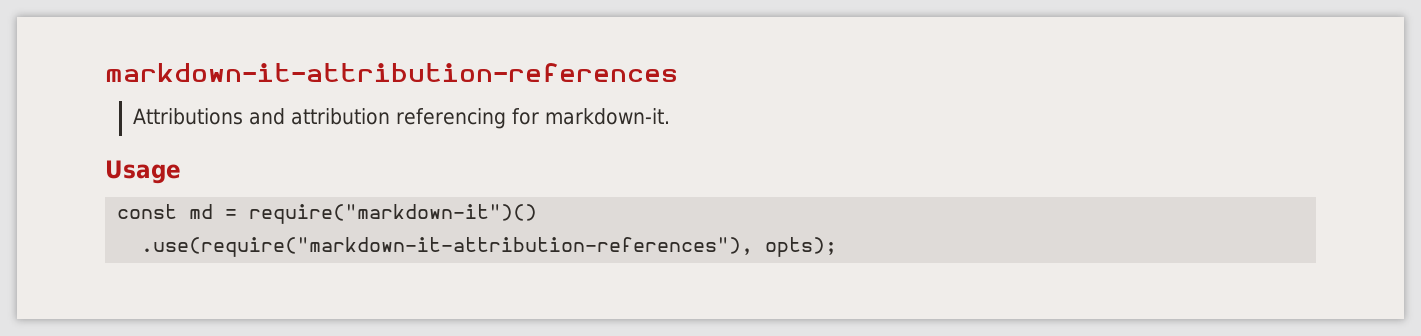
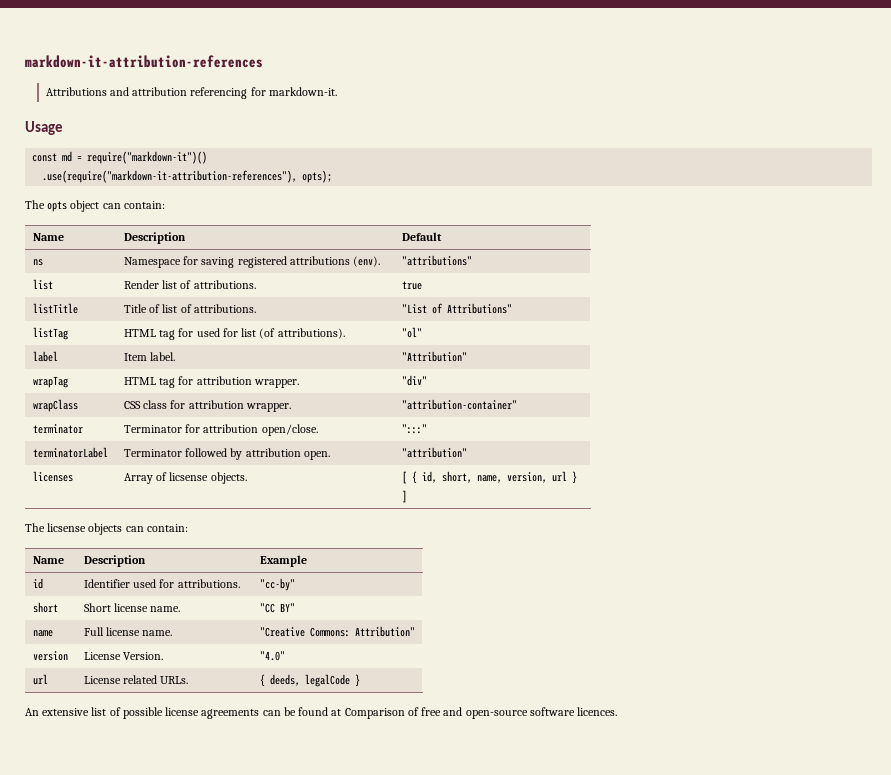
+ The opts object can contain:
+ Name | Description | Default
+ ns | Namespace for saving registered attributions (env). | "attributions"
+ list | Render list of attributions. | true
+ listTitle | Title of list of attributions. | "List of Attributions"
+ listTag | HTML tag for used for list (of attributions). | "ol"
+ label | Item label. | "Attribution"
+ wrapTag | HTML tag for attribution wrapper. | "div"
+ wrapClass | CSS class for attribution wrapper. | "attribution-container"
+ terminator | Terminator for attribution open/close. | ":::"
+ terminatorLabel | Terminator followed by attribution open. | "attribution"
+ licenses | Array of licsense objects. | [ { id, short, name, version, url } ]
+ The licsense objects can contain:
+ Name | Description | Example
+ id | Identifier used for attributions. | "cc-by"
+ short | Short license name. | "CC BY"
+ name | Full license name. | "Creative Commons: Attribution"
+ version | License Version. | "4.0"
+ url | License related URLs. | { deeds, legalCode }
+ An extensive list of possible license agreements can be found at Comparison of free and open-source software licences.

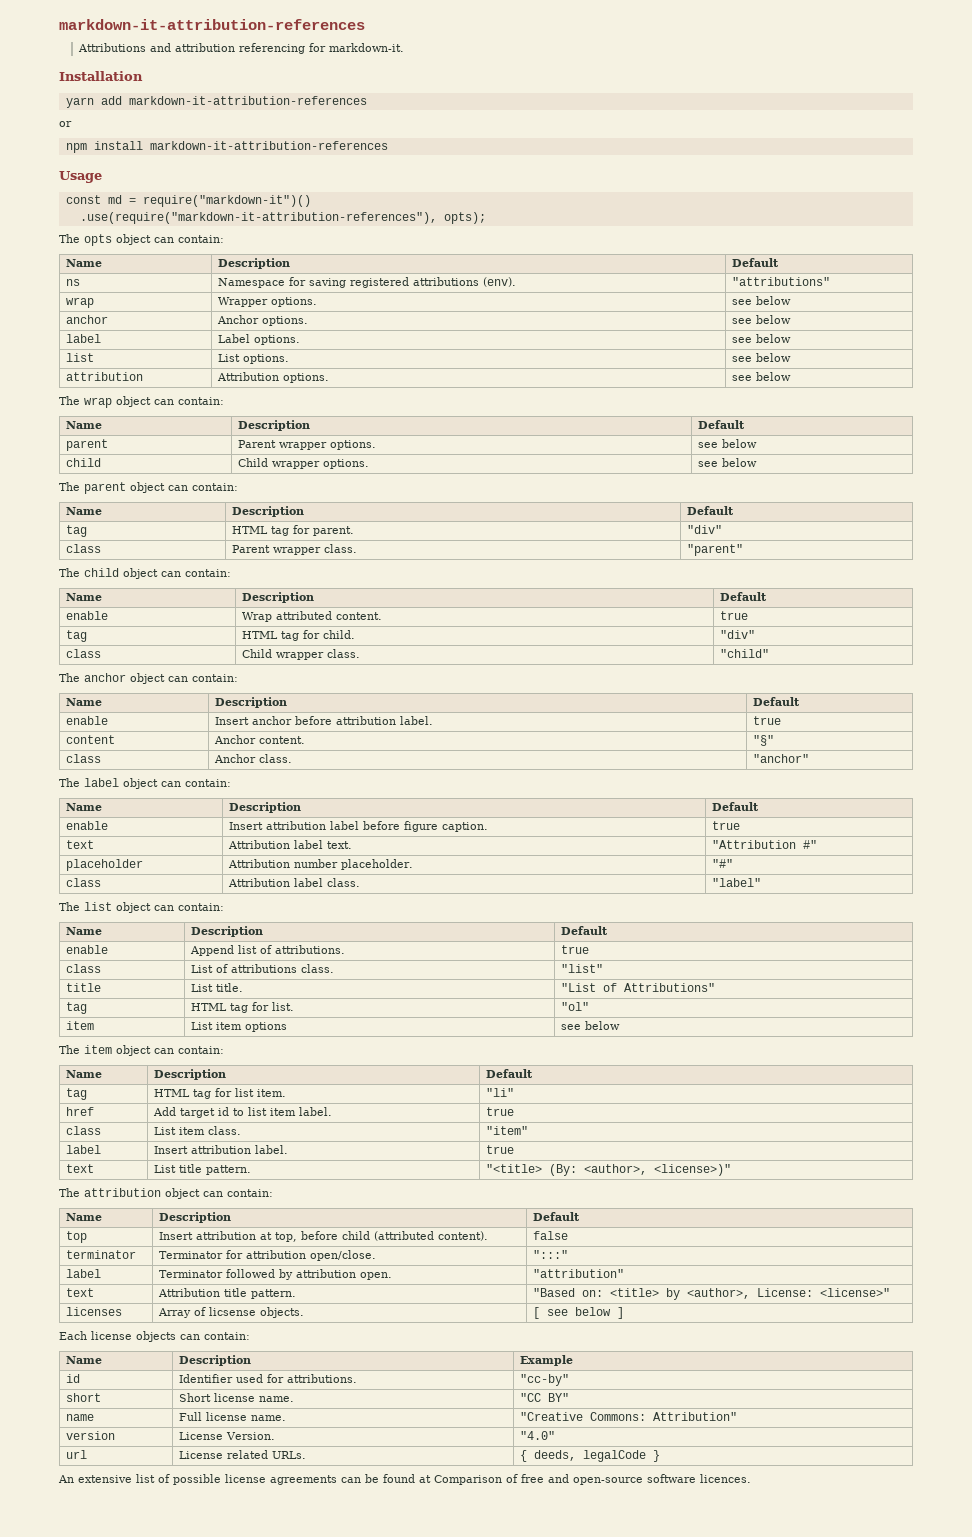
+ Installation
+ yarn add markdown-it-attribution-references
+ or
+ npm install markdown-it-attribution-references
- list | Render list of attributions. | true
- listTitle | Title of list of attributions. | "List of Attributions"
+ wrap | Wrapper options. | see below
+ anchor | Anchor options. | see below
+ label | Label options. | see below
+ list | List options. | see below
+ attribution | Attribution options. | see below
+ The wrap object can contain:
+ Name | Description | Default
+ parent | Parent wrapper options. | see below
+ child | Child wrapper options. | see below
+ The parent object can contain:
+ Name | Description | Default
+ tag | HTML tag for parent. | "div"
+ class | Parent wrapper class. | "parent"
+ The child object can contain:
+ Name | Description | Default
+ enable | Wrap attributed content. | true
+ tag | HTML tag for child. | "div"
+ class | Child wrapper class. | "child"
+ The anchor object can contain:
+ Name | Description | Default
+ enable | Insert anchor before attribution label. | true
+ content | Anchor content. | "§"
+ class | Anchor class. | "anchor"
+ The label object can contain:
+ Name | Description | Default
+ enable | Insert attribution label before figure caption. | true
+ text | Attribution label text. | "Attribution #"
+ placeholder | Attribution number placeholder. | "#"
+ class | Attribution label class. | "label"
+ The list object can contain:
+ Name | Description | Default
+ enable | Append list of attributions. | true
+ class | List of attributions class. | "list"
+ title | List title. | "List of Attributions"
- listTag | HTML tag for used for list (of attributions). | "ol"
- label | Item label. | "Attribution"
- wrapTag | HTML tag for attribution wrapper. | "div"
- wrapClass | CSS class for attribution wrapper. | "attribution-container"
+ tag | HTML tag for list. | "ol"
+ item | List item options | see below
+ The item object can contain:
+ Name | Description | Default
+ tag | HTML tag for list item. | "li"
+ href | Add target id to list item label. | true
+ class | List item class. | "item"
+ label | Insert attribution label. | true
+ text | List title pattern. | "<title> (By: <author>, <license>)"
+ The attribution object can contain:
+ Name | Description | Default
+ top | Insert attribution at top, before child (attributed content). | false
- terminatorLabel | Terminator followed by attribution open. | "attribution"
+ label | Terminator followed by attribution open. | "attribution"
+ text | Attribution title pattern. | "Based on: <title> by <author>, License: <license>"
- licenses | Array of licsense objects. | [ { id, short, name, version, url } ]
+ licenses | Array of licsense objects. | [ see below ]
- The licsense objects can contain:
+ Each license objects can contain:

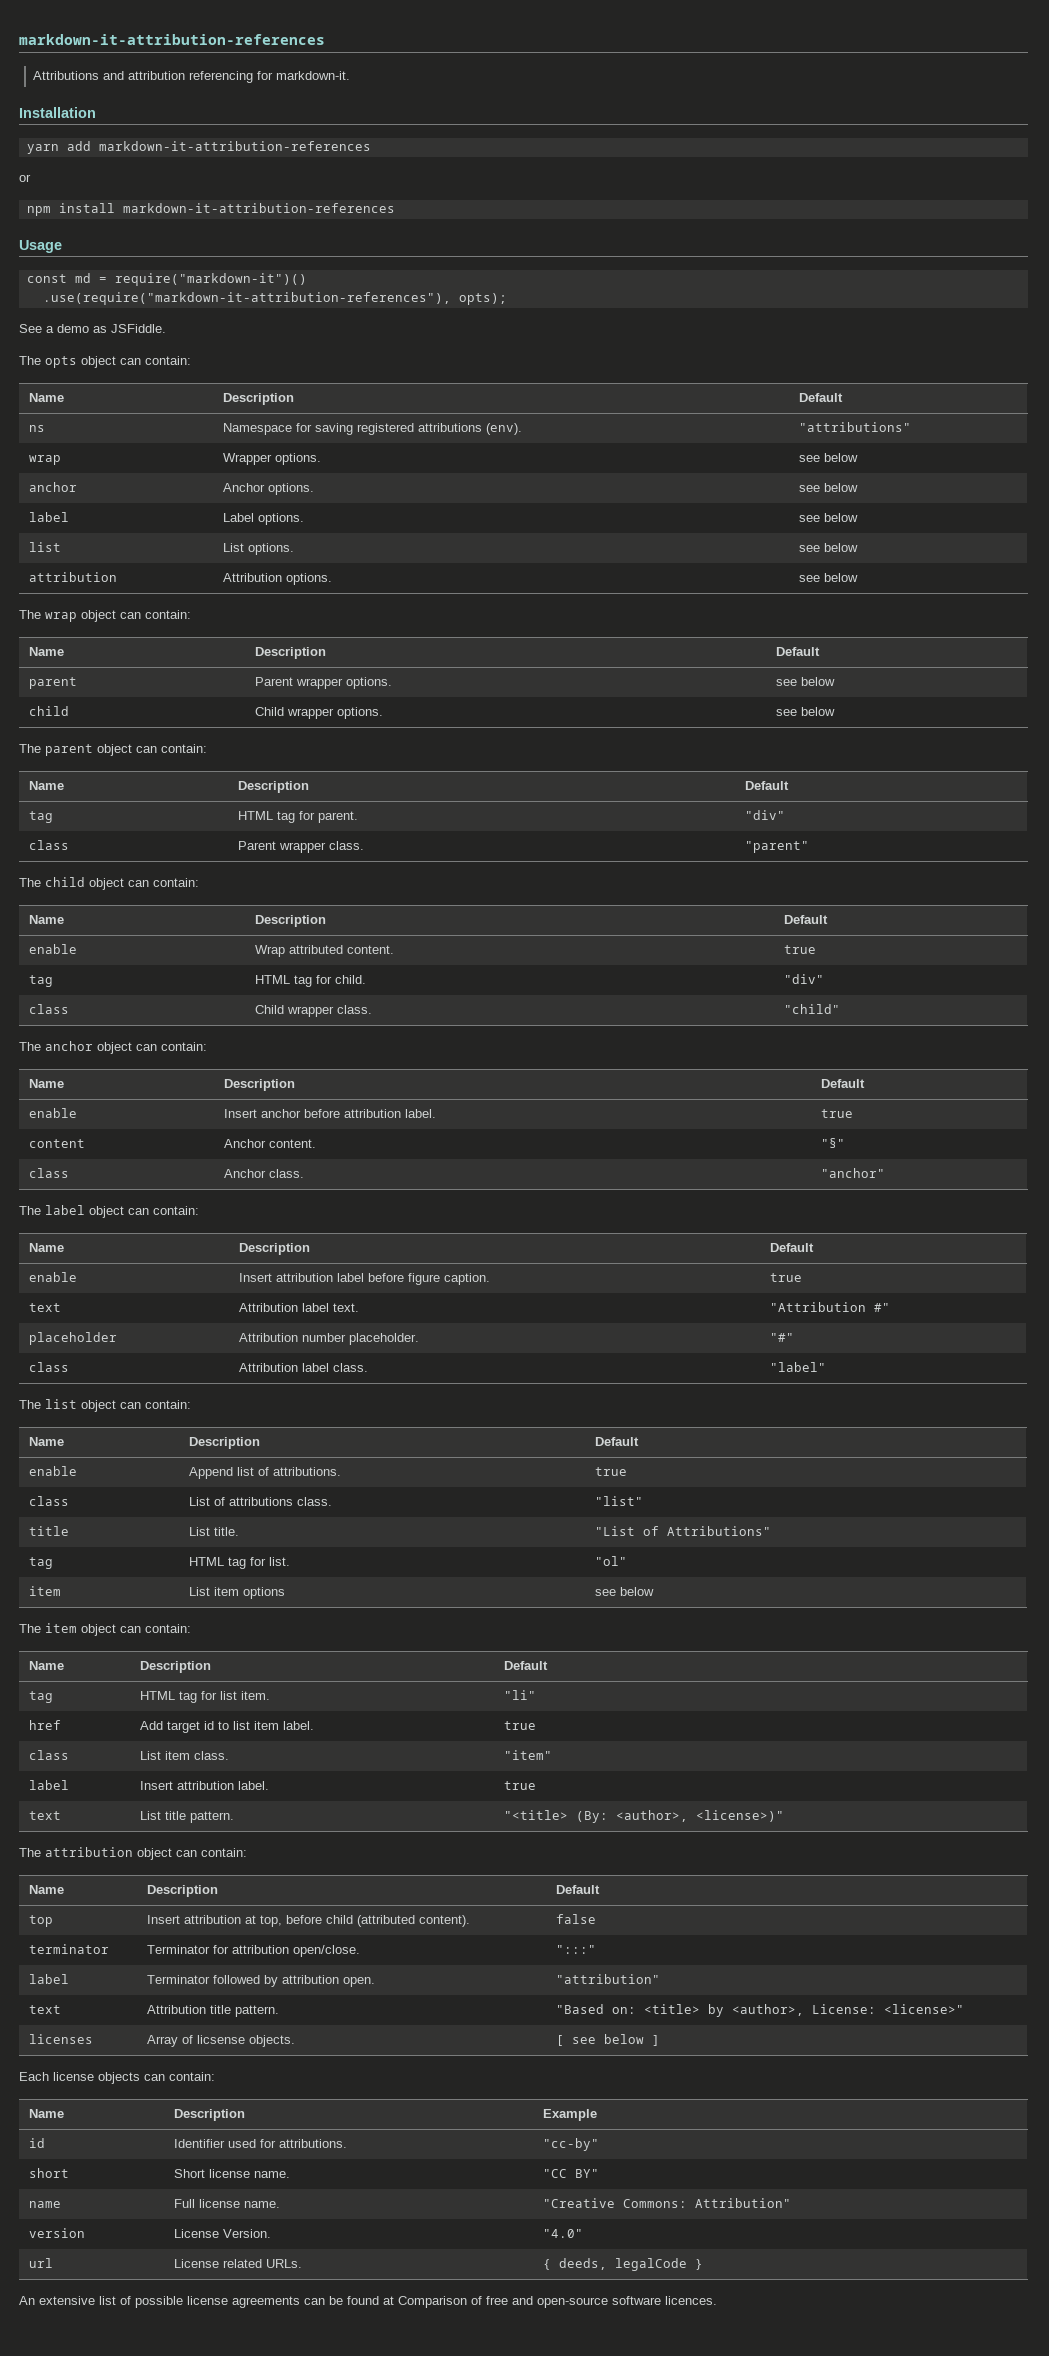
+ See a demo as JSFiddle.

